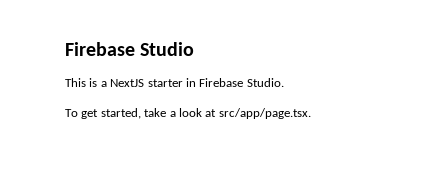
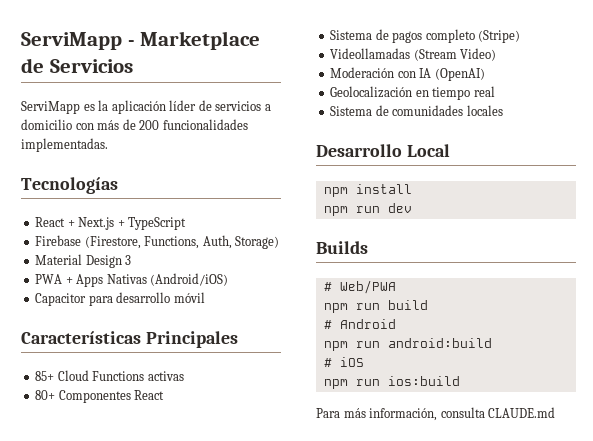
- Firebase Studio
- This is a NextJS starter in Firebase Studio.
- To get started, take a look at src/app/page.tsx.
+ ServiMapp - Marketplace de Servicios
+ ServiMapp es la aplicación líder de servicios a domicilio con más de 200 funcionalidades implementadas.
+ Tecnologías
+ React + Next.js + TypeScript
+ Firebase (Firestore, Functions, Auth, Storage)
+ Material Design 3
+ PWA + Apps Nativas (Android/iOS)
+ Capacitor para desarrollo móvil
+ Características Principales
+ 85+ Cloud Functions activas
+ 80+ Componentes React
+ Sistema de pagos completo (Stripe)
+ Videollamadas (Stream Video)
+ Moderación con IA (OpenAI)
+ Geolocalización en tiempo real
+ Sistema de comunidades locales
+ Desarrollo Local
+ npm install
+ npm run dev
+ Builds
+ # Web/PWA
+ npm run build
+ # Android
+ npm run android:build
+ # iOS
+ npm run ios:build
+ Para más información, consulta CLAUDE.md

